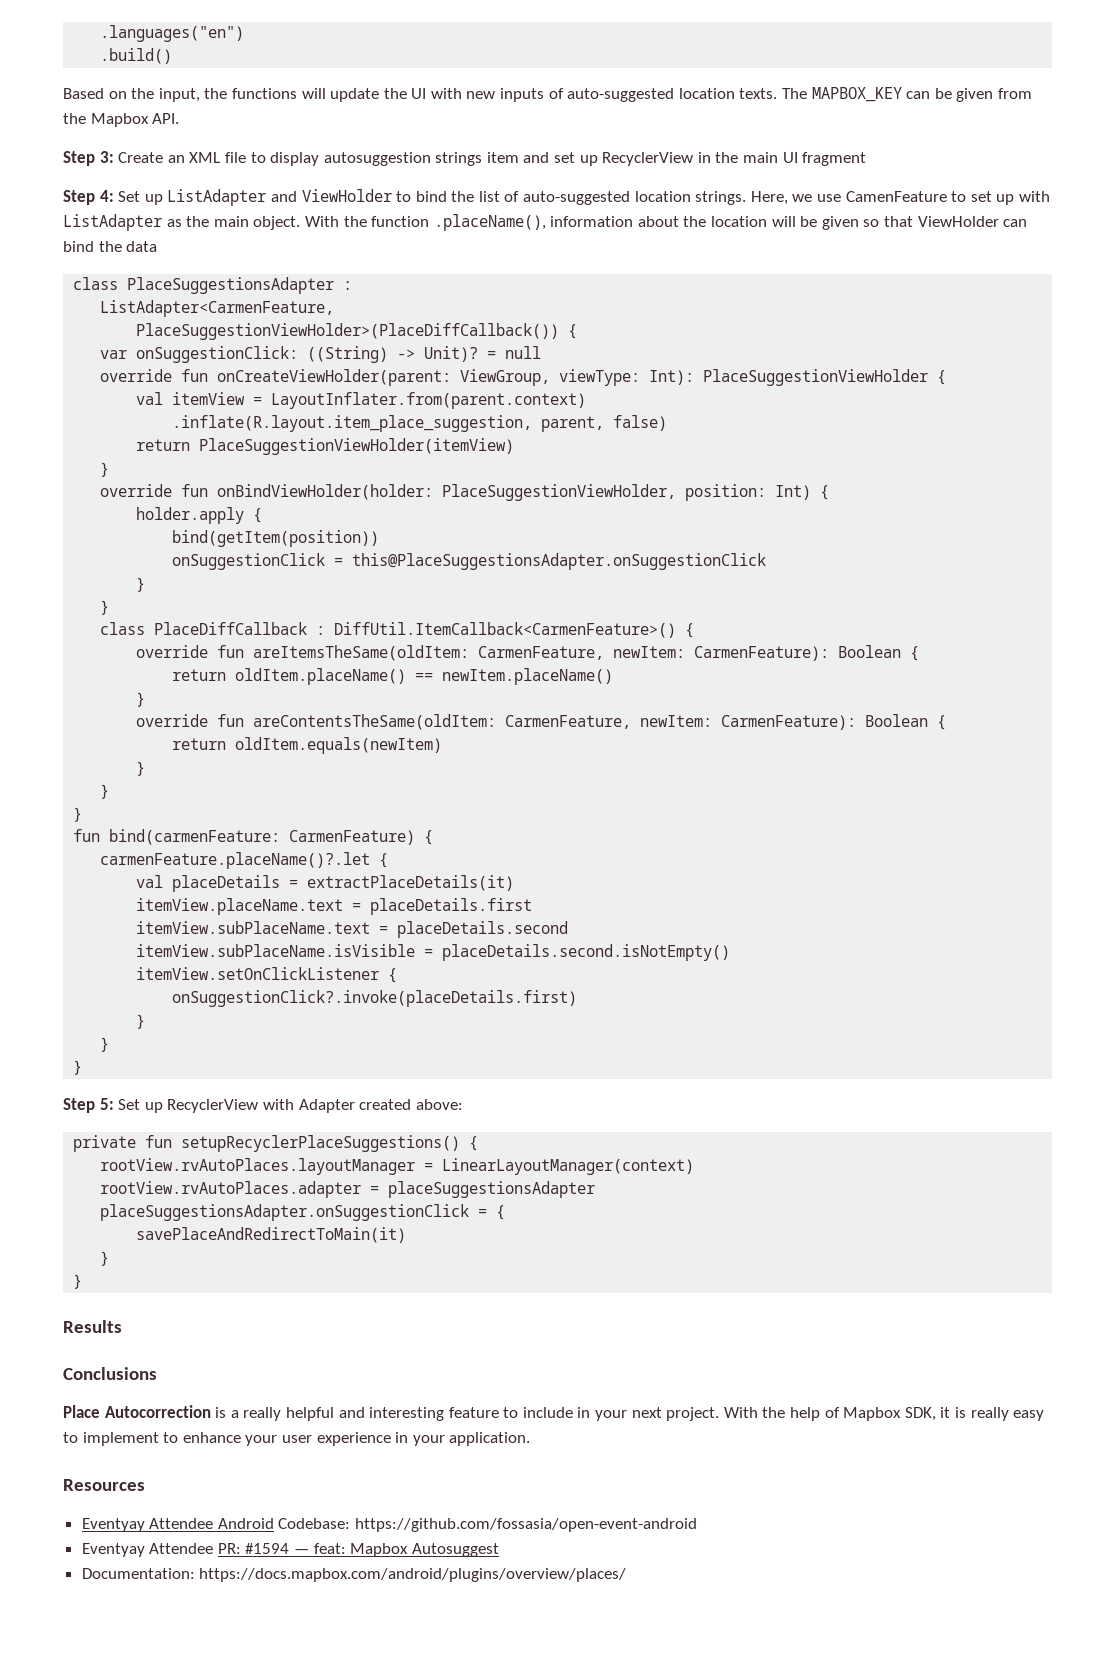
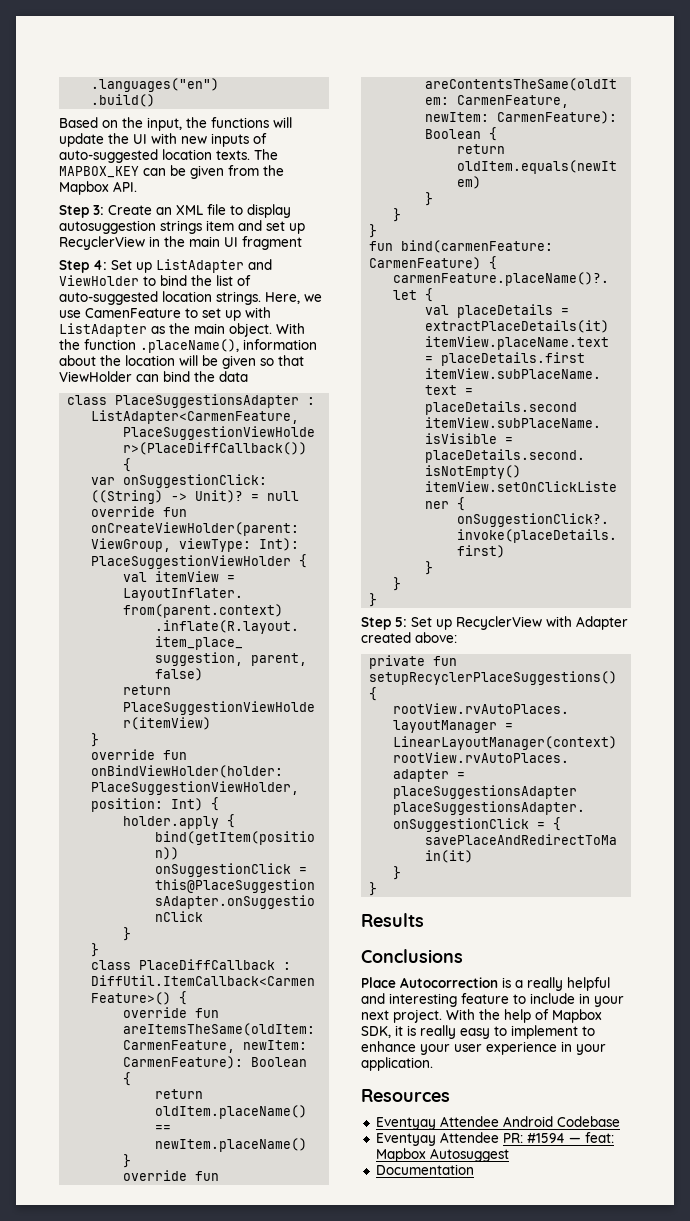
- Eventyay Attendee Android Codebase: https://github.com/fossasia/open-event-android
+ Eventyay Attendee Android Codebase
- Documentation: https://docs.mapbox.com/android/plugins/overview/places/
+ Documentation

